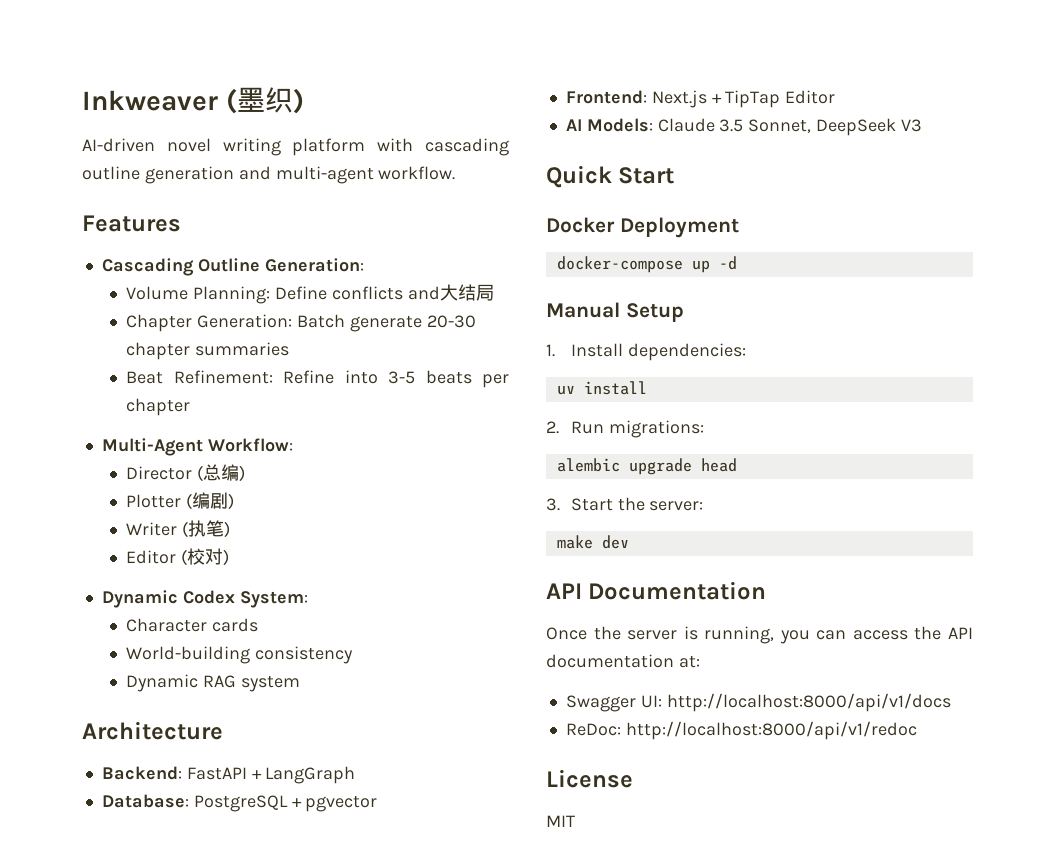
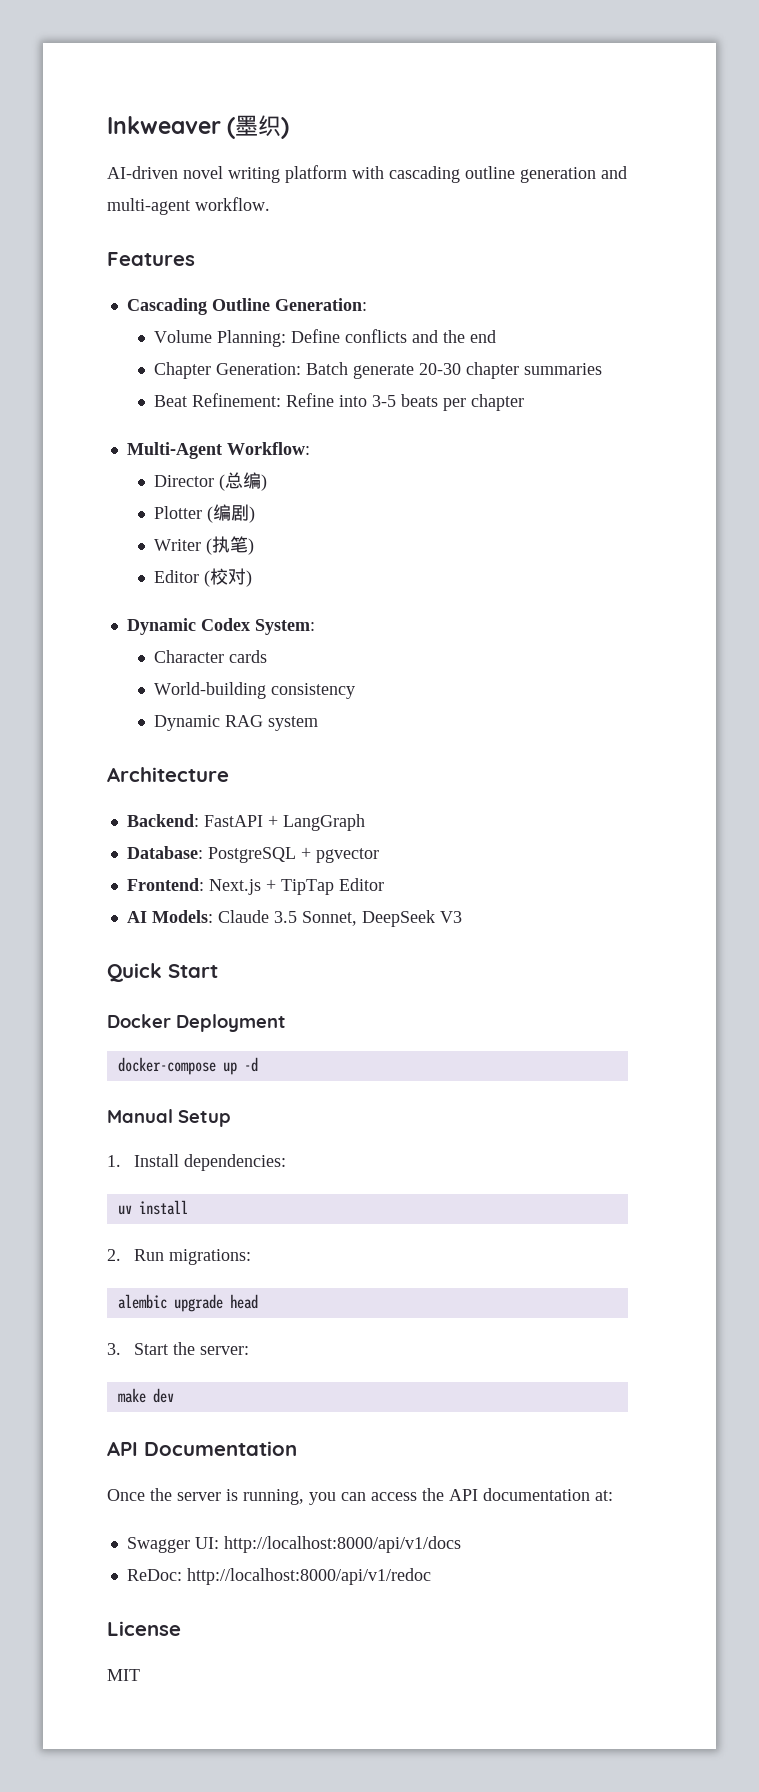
- Volume Planning: Define conflicts and大结局
+ Volume Planning: Define conflicts and the end

